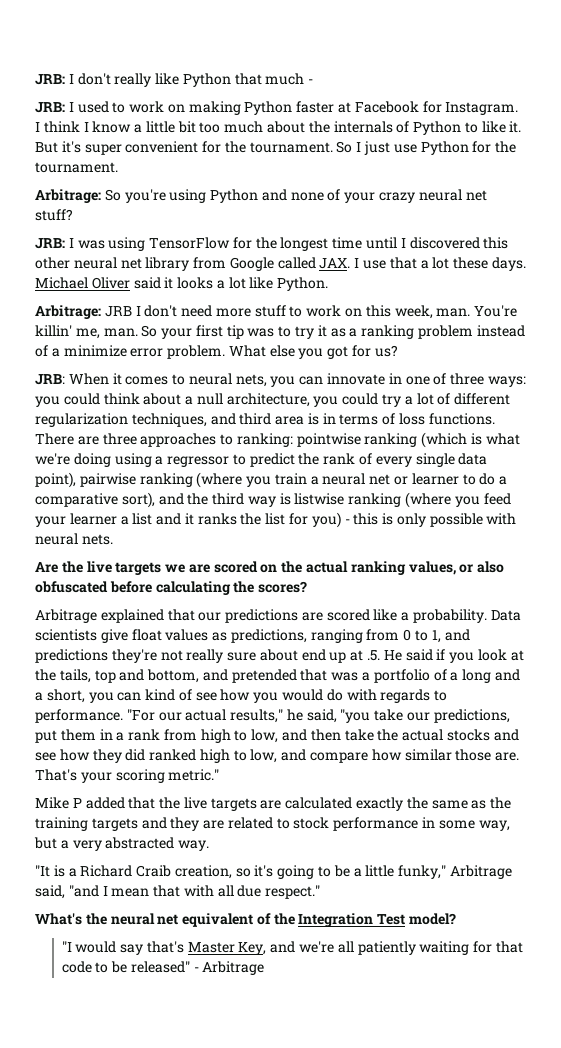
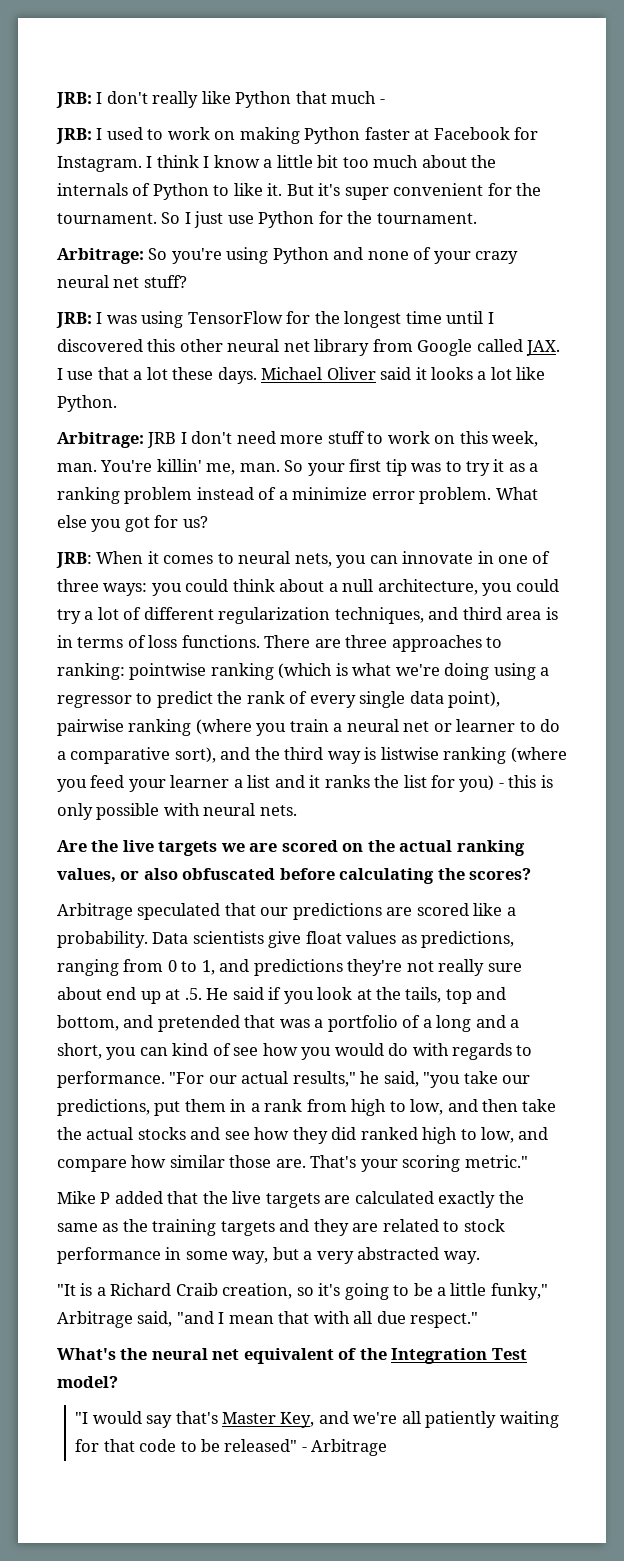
- Arbitrage explained that our predictions are scored like a probability.
+ Arbitrage speculated that our predictions are scored like a probability.

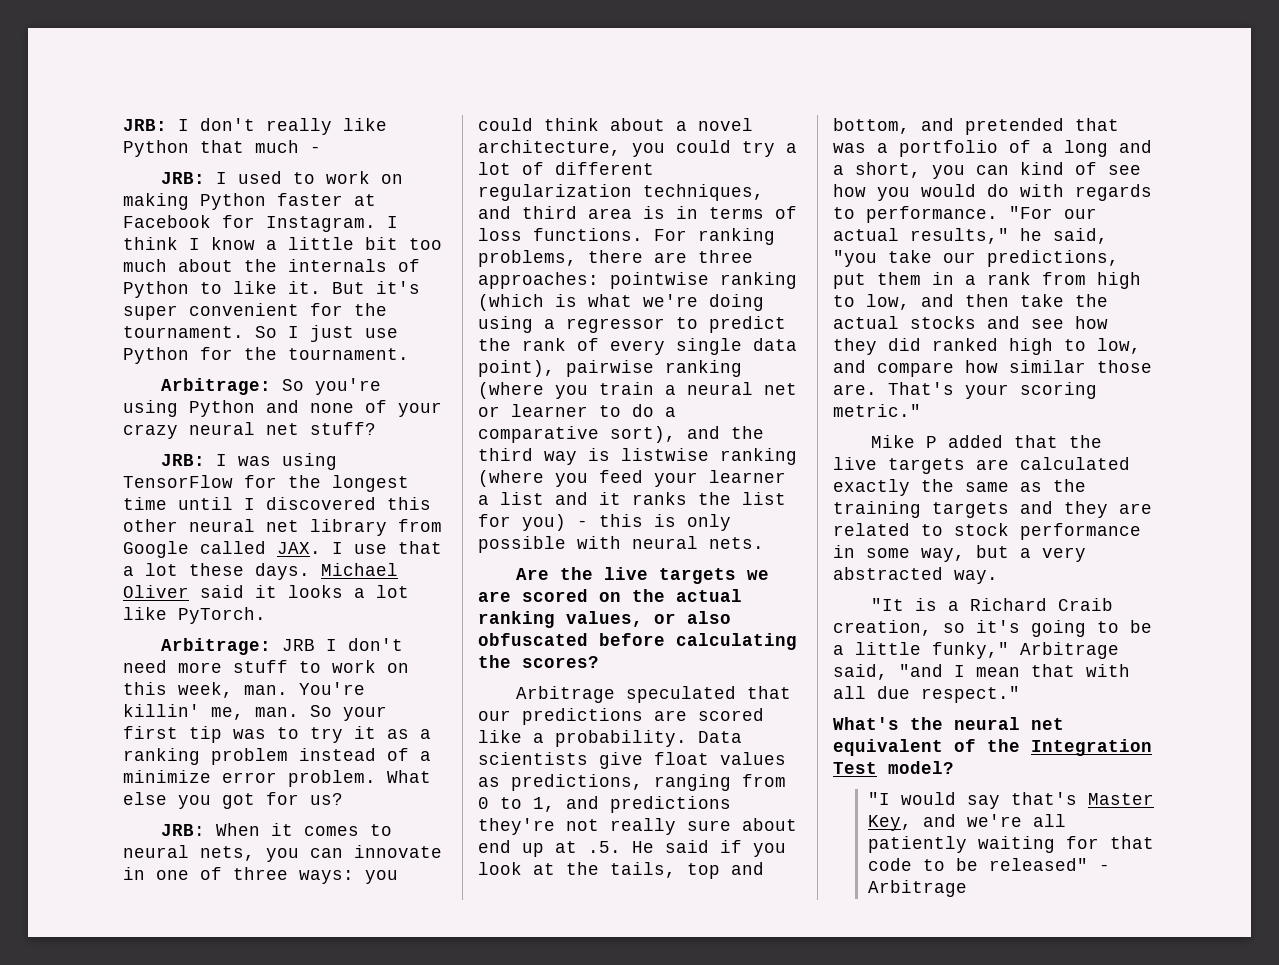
- Michael Oliver said it looks a lot like Python.
+ Michael Oliver said it looks a lot like PyTorch.
- JRB: When it comes to neural nets, you can innovate in one of three ways: you could think about a null architecture, you could try a lot of different regularization techniques, and third area is in terms of loss functions.
+ JRB: When it comes to neural nets, you can innovate in one of three ways: you could think about a novel architecture, you could try a lot of different regularization techniques, and third area is in terms of loss functions.
- There are three approaches to ranking:
+ For ranking problems, there are three approaches:

